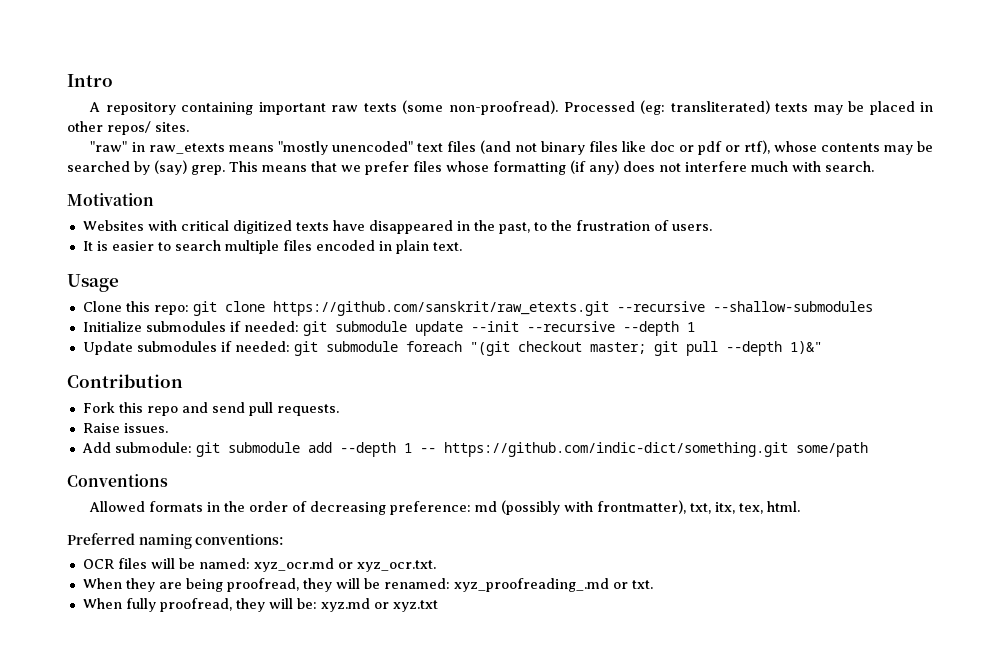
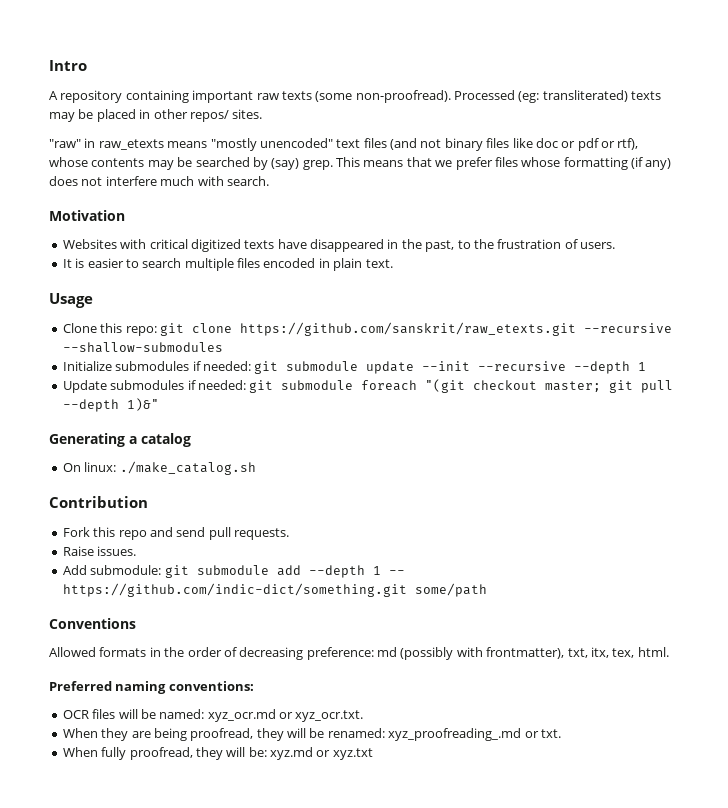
+ Generating a catalog
+ On linux: ./make_catalog.sh

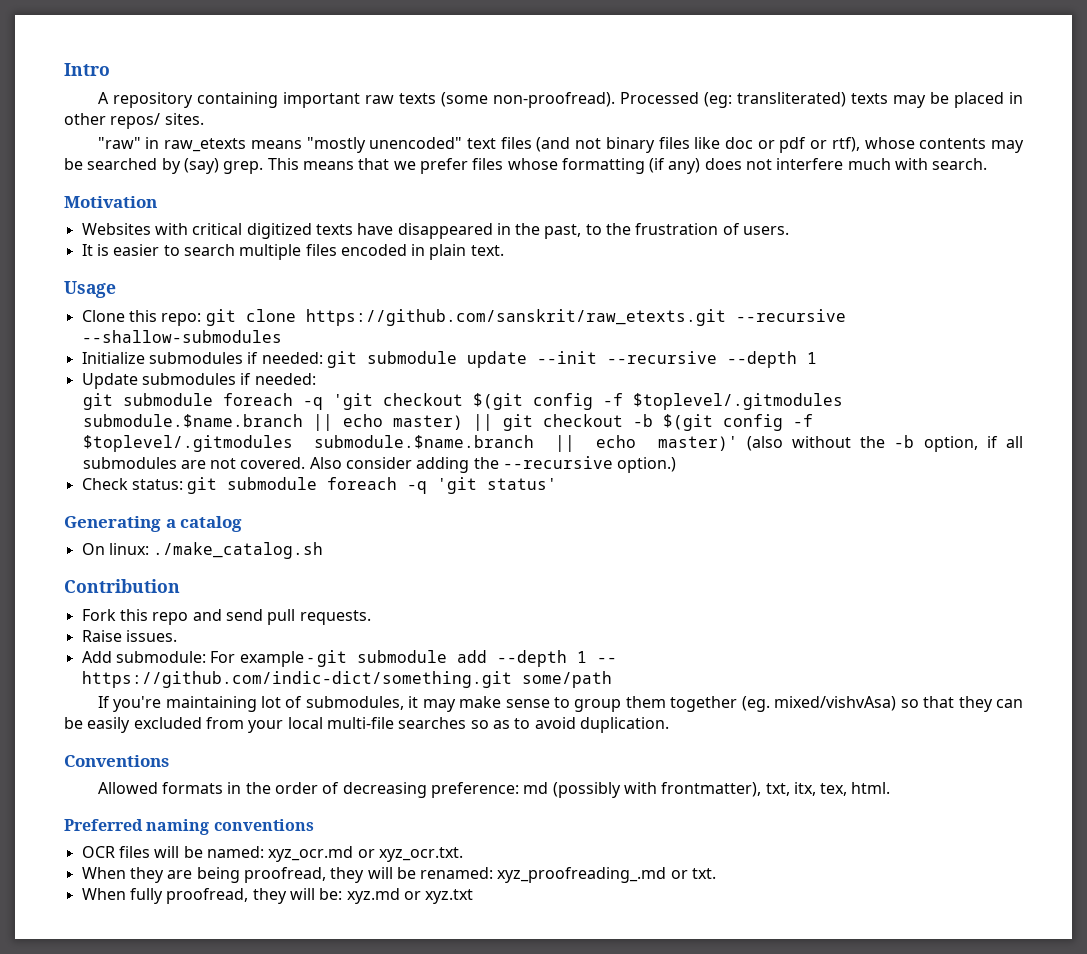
- Update submodules if needed: git submodule foreach "(git checkout master; git pull --depth 1)&"
+ Update submodules if needed:
+ git submodule foreach -q 'git checkout $(git config -f $toplevel/.gitmodules submodule.$name.branch || echo master) || git checkout -b $(git config -f $toplevel/.gitmodules submodule.$name.branch || echo master)' (also without the -b option, if all submodules are not covered. Also consider adding the --recursive option.)
+ Check status: git submodule foreach -q 'git status'
- Add submodule: git submodule add --depth 1 -- https://github.com/indic-dict/something.git some/path
+ Add submodule: For example - git submodule add --depth 1 -- https://github.com/indic-dict/something.git some/path
+ If you're maintaining lot of submodules, it may make sense to group them together (eg. mixed/vishvAsa) so that they can be easily excluded from your local multi-file searches so as to avoid duplication.
- Preferred naming conventions:
+ Preferred naming conventions

